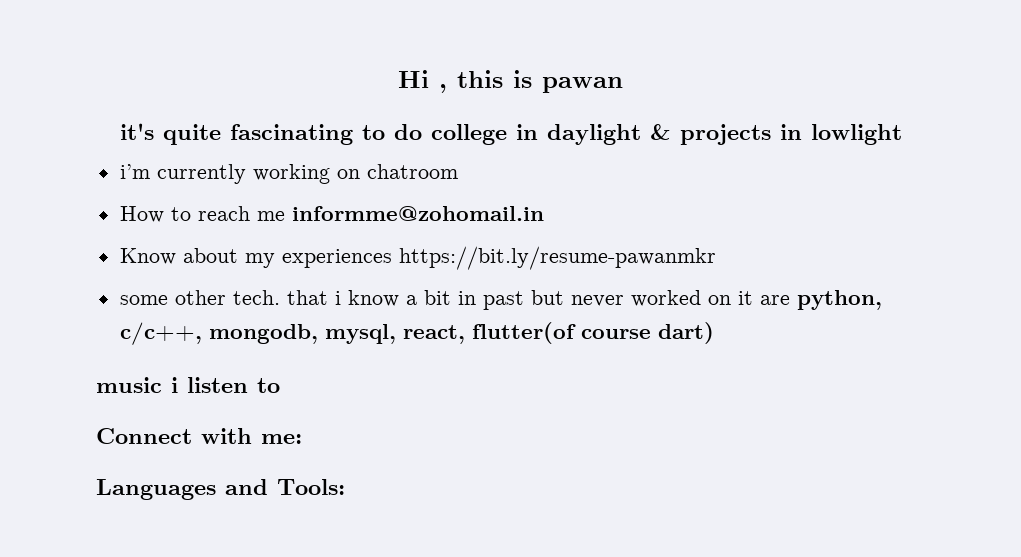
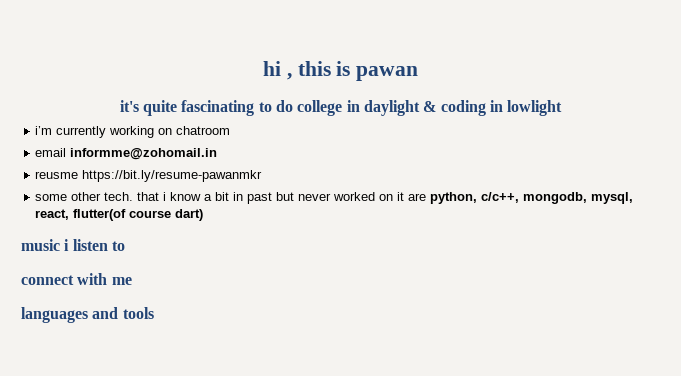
- Hi , this is pawan
+ hi , this is pawan
- it's quite fascinating to do college in daylight & projects in lowlight
+ it's quite fascinating to do college in daylight & coding in lowlight
- How to reach me informme@zohomail.in
- Know about my experiences https://bit.ly/resume-pawanmkr
+ email informme@zohomail.in
+ reusme https://bit.ly/resume-pawanmkr
- Connect with me:
- Languages and Tools:
+ connect with me
+ languages and tools

